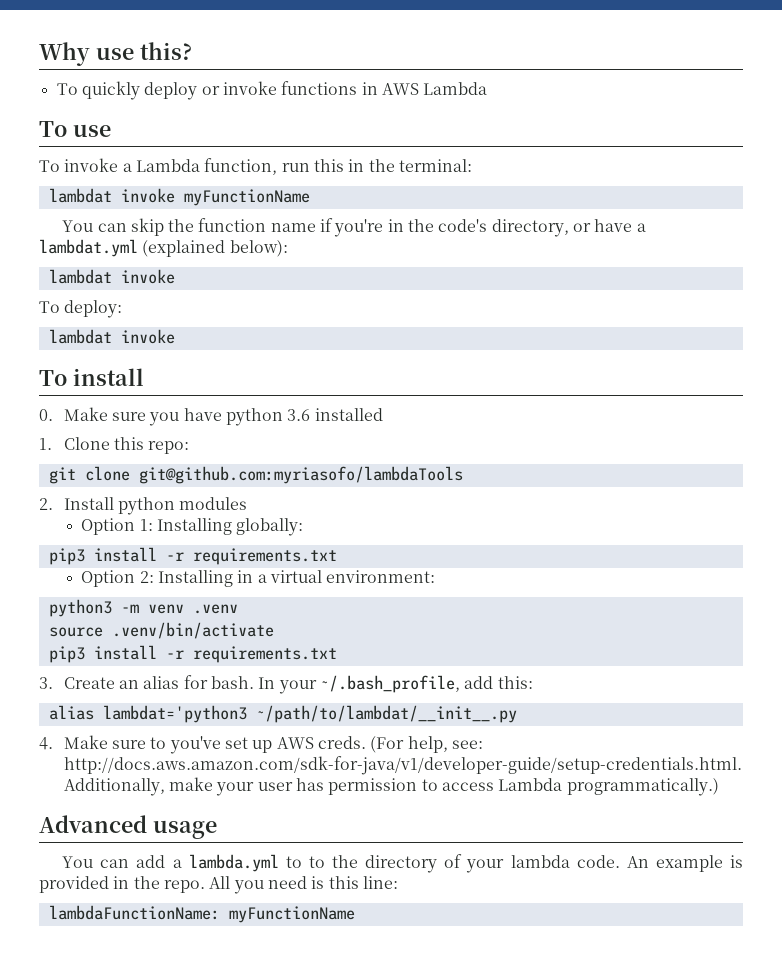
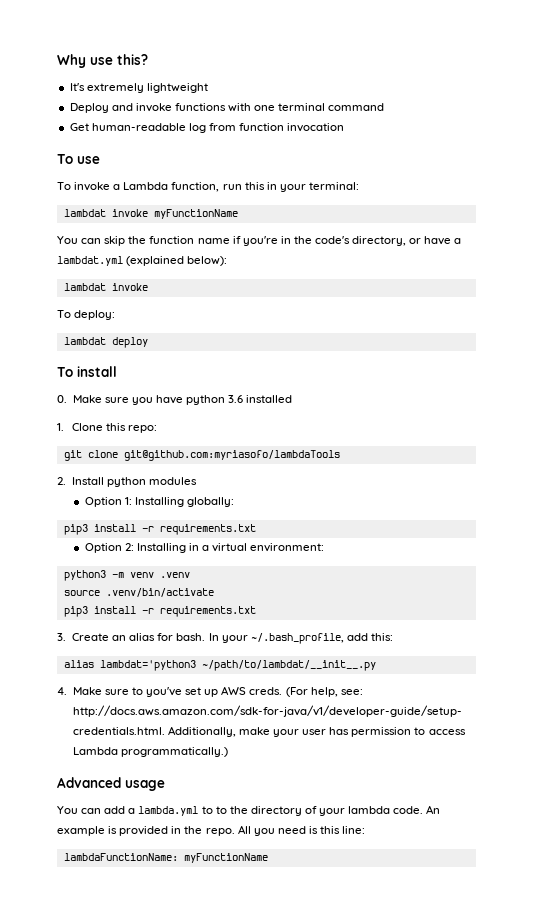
- To quickly deploy or invoke functions in AWS Lambda
+ It's extremely lightweight
+ Deploy and invoke functions with one terminal command
+ Get human-readable log from function invocation
- To invoke a Lambda function, run this in the terminal:
+ To invoke a Lambda function, run this in your terminal:
  To deploy:
- lambdat invoke
+ lambdat deploy

